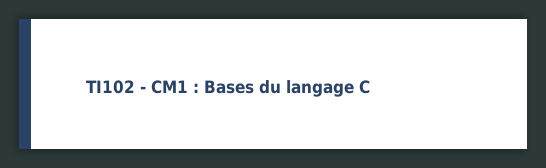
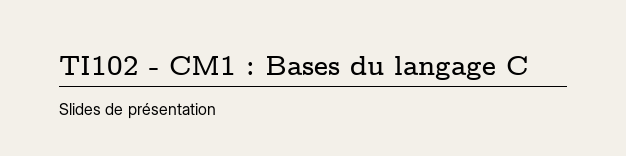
+ Slides de présentation

